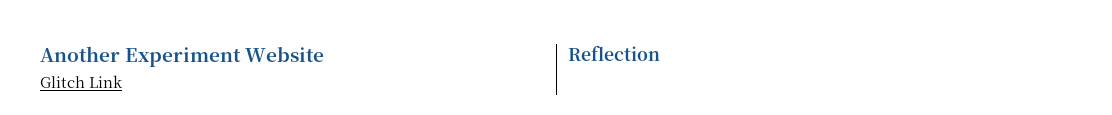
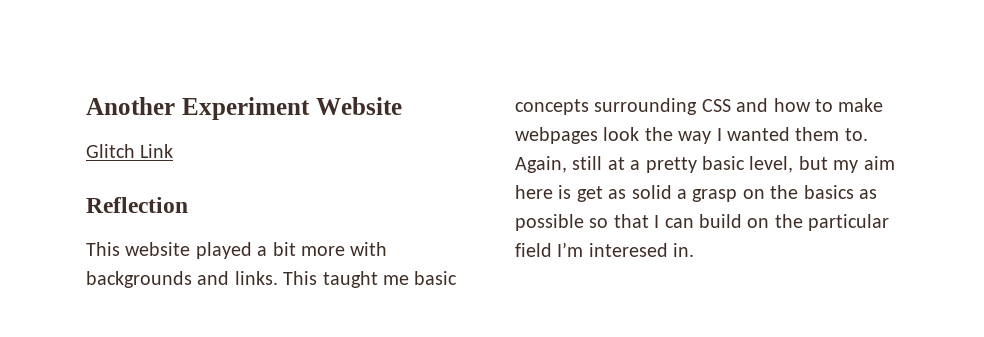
+ This website played a bit more with backgrounds and links. This taught me basic concepts surrounding CSS and how to make webpages look the way I wanted them to. Again, still at a pretty basic level, but my aim here is get as solid a grasp on the basics as possible so that I can build on the particular field I’m interesed in.

